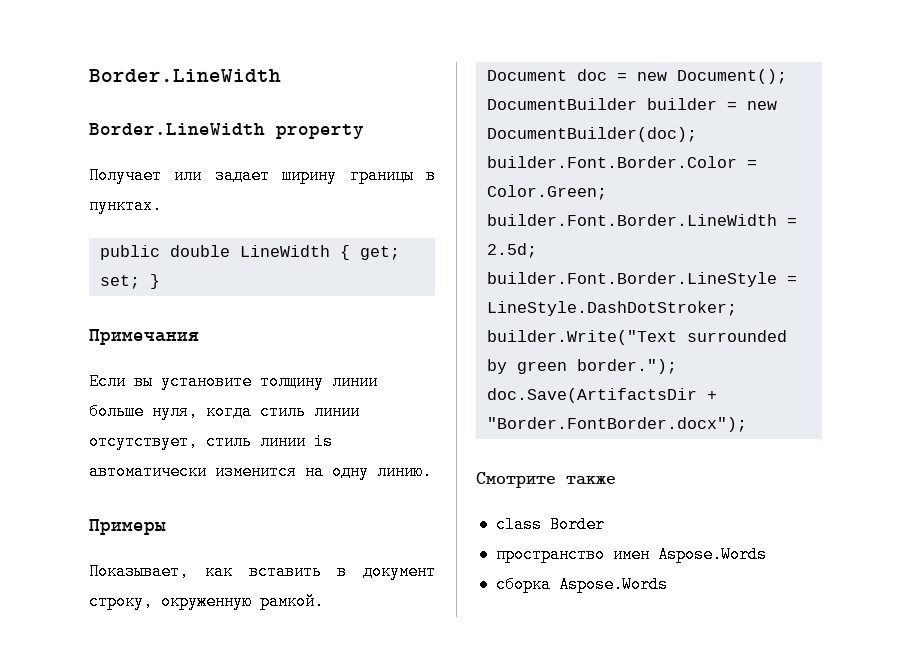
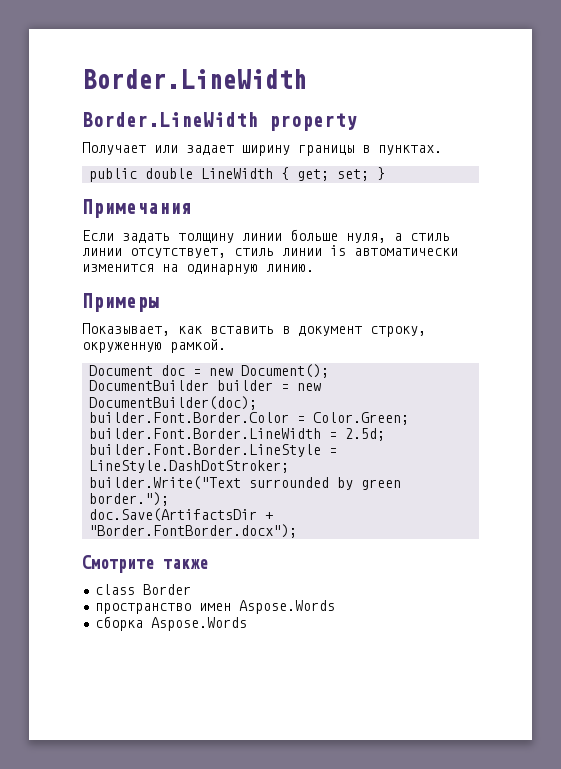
- Если вы установите толщину линии больше нуля, когда стиль линии отсутствует, стиль линии is автоматически изменится на одну линию.
+ Если задать толщину линии больше нуля, а стиль линии отсутствует, стиль линии is автоматически изменится на одинарную линию.

